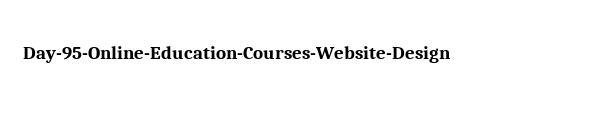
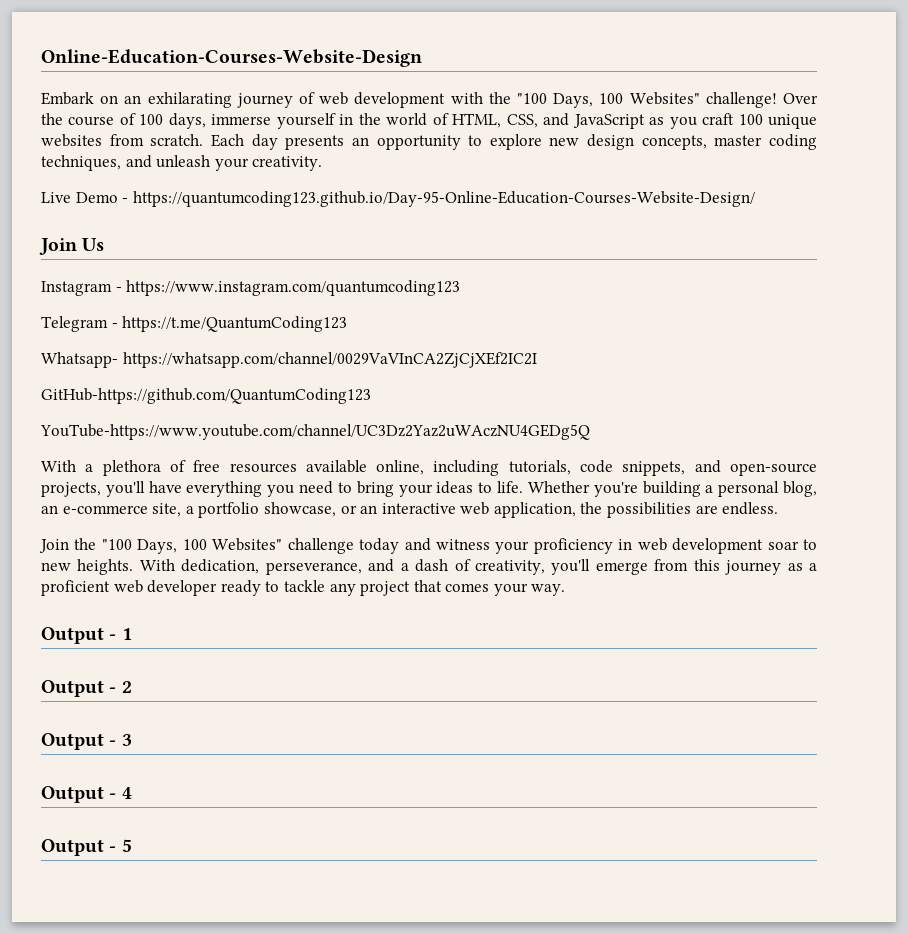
- Day-95-Online-Education-Courses-Website-Design
+ Online-Education-Courses-Website-Design
+ Embark on an exhilarating journey of web development with the "100 Days, 100 Websites" challenge! Over the course of 100 days, immerse yourself in the world of HTML, CSS, and JavaScript as you craft 100 unique websites from scratch. Each day presents an opportunity to explore new design concepts, master coding techniques, and unleash your creativity.
+ Live Demo - https://quantumcoding123.github.io/Day-95-Online-Education-Courses-Website-Design/
+ Join Us
+ Instagram - https://www.instagram.com/quantumcoding123
+ Telegram - https://t.me/QuantumCoding123
+ Whatsapp- https://whatsapp.com/channel/0029VaVInCA2ZjCjXEf2IC2I
+ GitHub-https://github.com/QuantumCoding123
+ YouTube-https://www.youtube.com/channel/UC3Dz2Yaz2uWAczNU4GEDg5Q
+ With a plethora of free resources available online, including tutorials, code snippets, and open-source projects, you'll have everything you need to bring your ideas to life. Whether you're building a personal blog, an e-commerce site, a portfolio showcase, or an interactive web application, the possibilities are endless.
+ Join the "100 Days, 100 Websites" challenge today and witness your proficiency in web development soar to new heights. With dedication, perseverance, and a dash of creativity, you'll emerge from this journey as a proficient web developer ready to tackle any project that comes your way.
+ Output - 1
+ Output - 2
+ Output - 3
+ Output - 4
+ Output - 5

